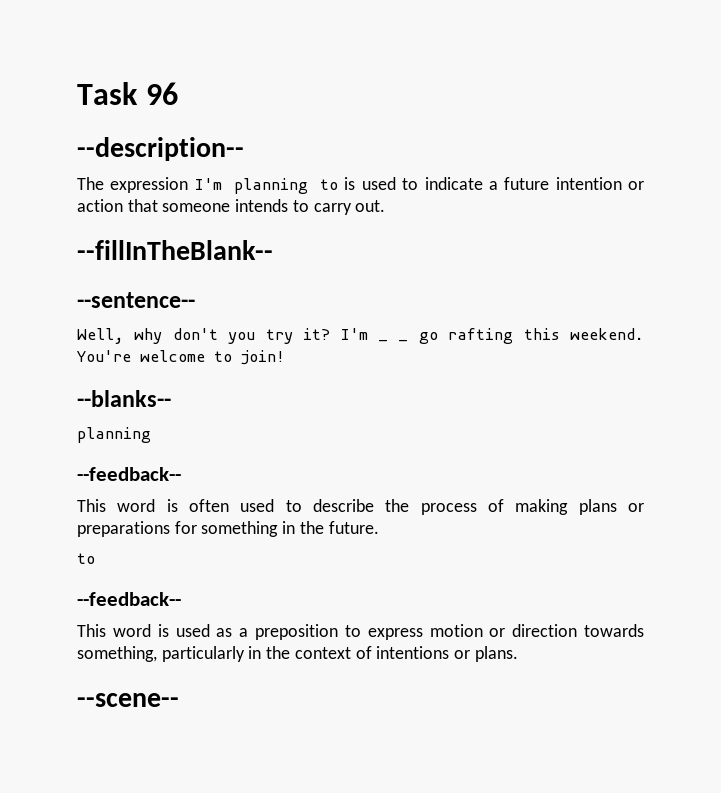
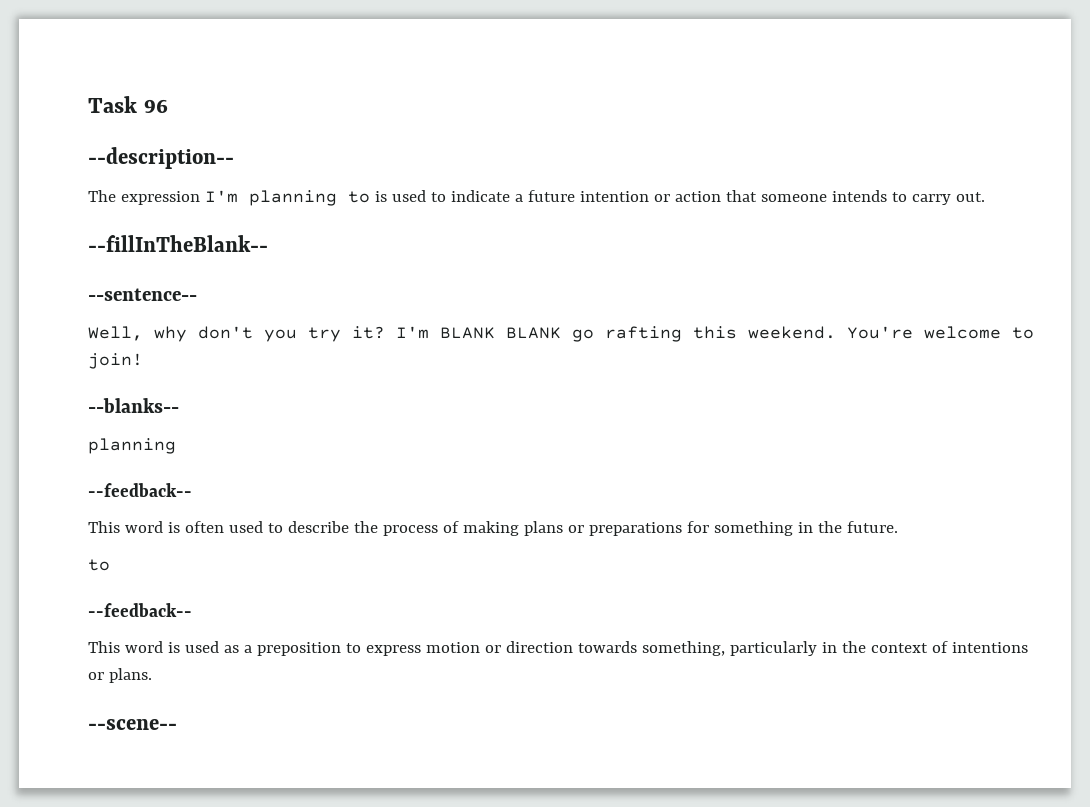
- I'm _ _ go rafting this weekend.
+ I'm BLANK BLANK go rafting this weekend.

